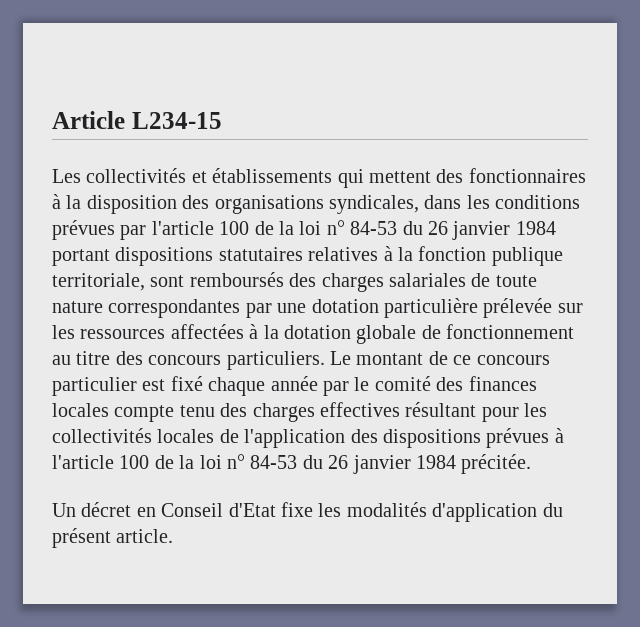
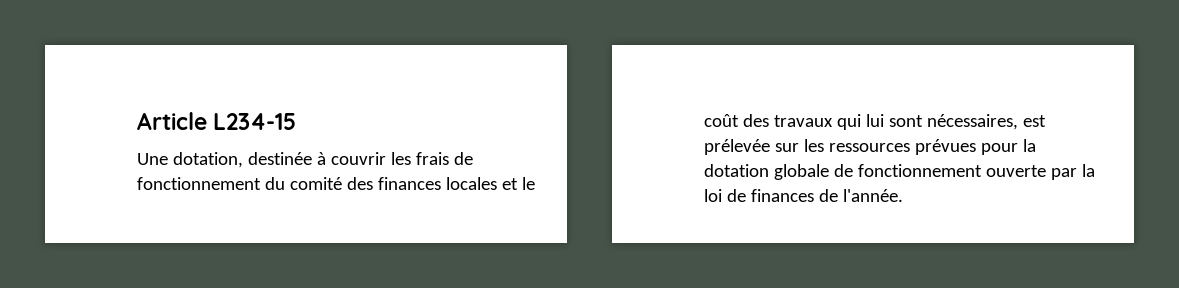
- Les collectivités et établissements qui mettent des fonctionnaires à la disposition des organisations syndicales, dans les conditions prévues par l'article 100 de la loi n° 84-53 du 26 janvier 1984 portant dispositions statutaires relatives à la fonction publique territoriale, sont remboursés des charges salariales de toute nature correspondantes par une dotation particulière prélevée sur les ressources affectées à la dotation globale de fonctionnement au titre des concours particuliers. Le montant de ce concours particulier est fixé chaque année par le comité des finances locales compte tenu des charges effectives résultant pour les collectivités locales de l'application des dispositions prévues à l'article 100 de la loi n° 84-53 du 26 janvier 1984 précitée.
- Un décret en Conseil d'Etat fixe les modalités d'application du présent article.
+ Une dotation, destinée à couvrir les frais de fonctionnement du comité des finances locales et le coût des travaux qui lui sont nécessaires, est prélevée sur les ressources prévues pour la dotation globale de fonctionnement ouverte par la loi de finances de l'année.

